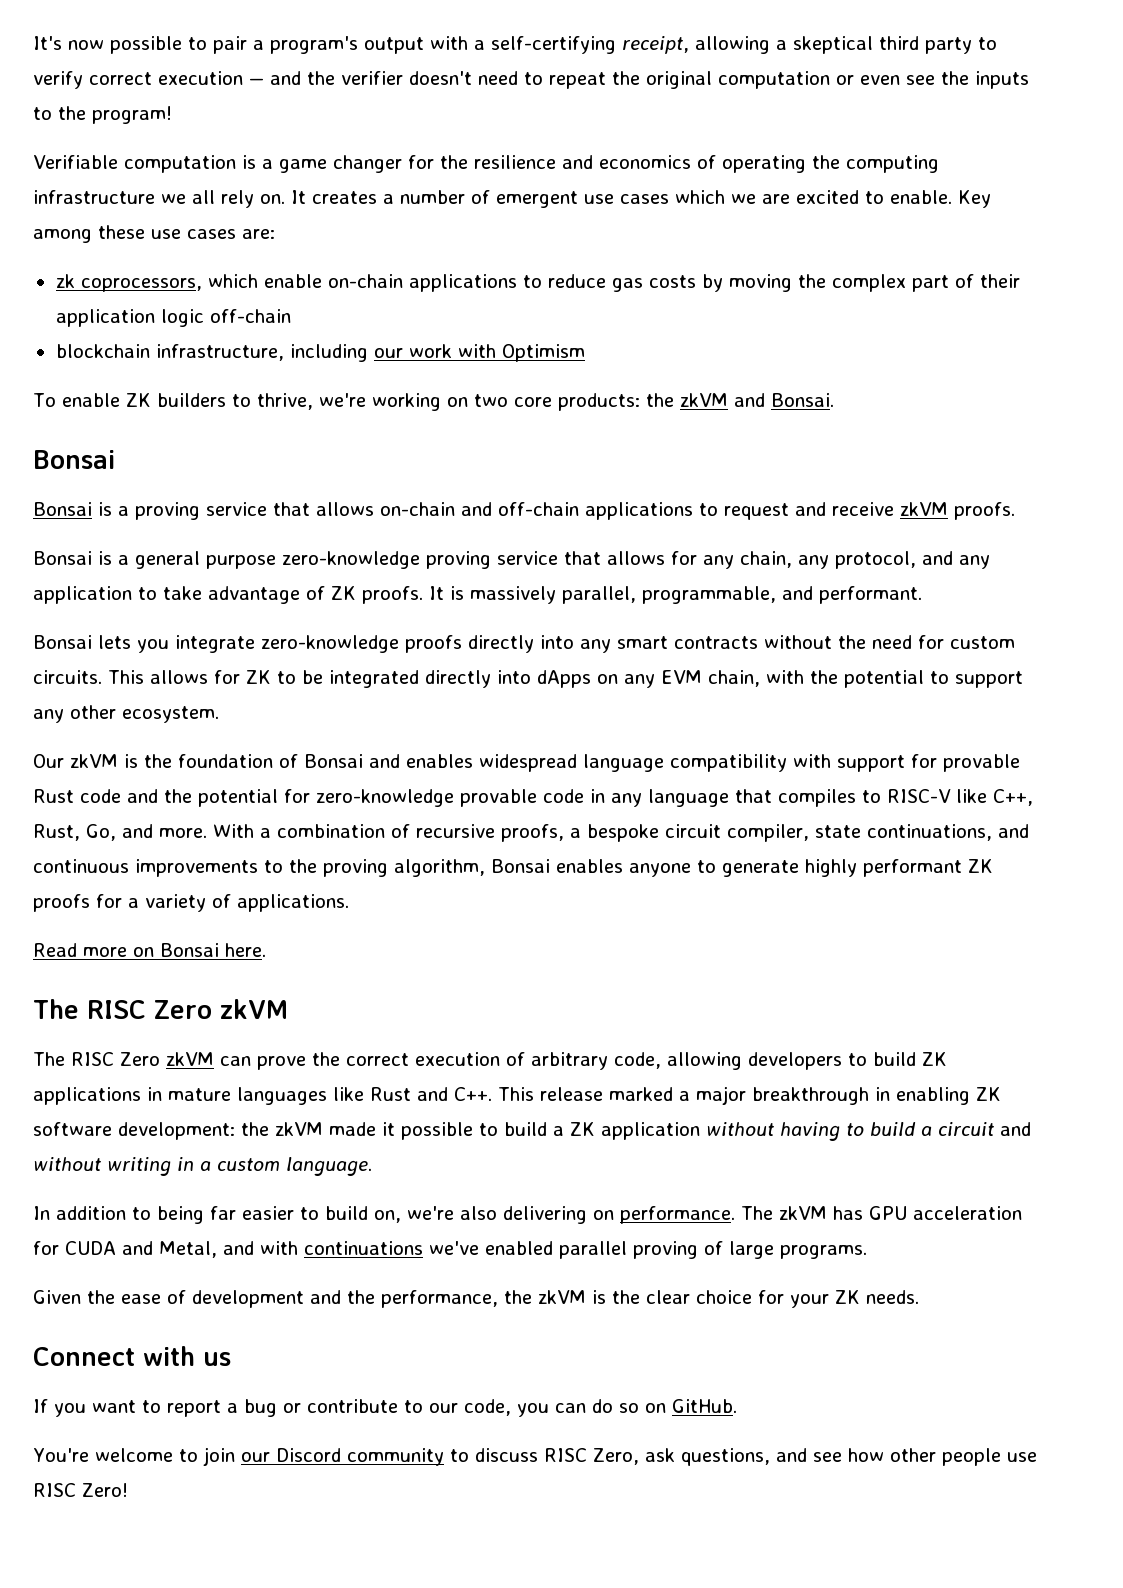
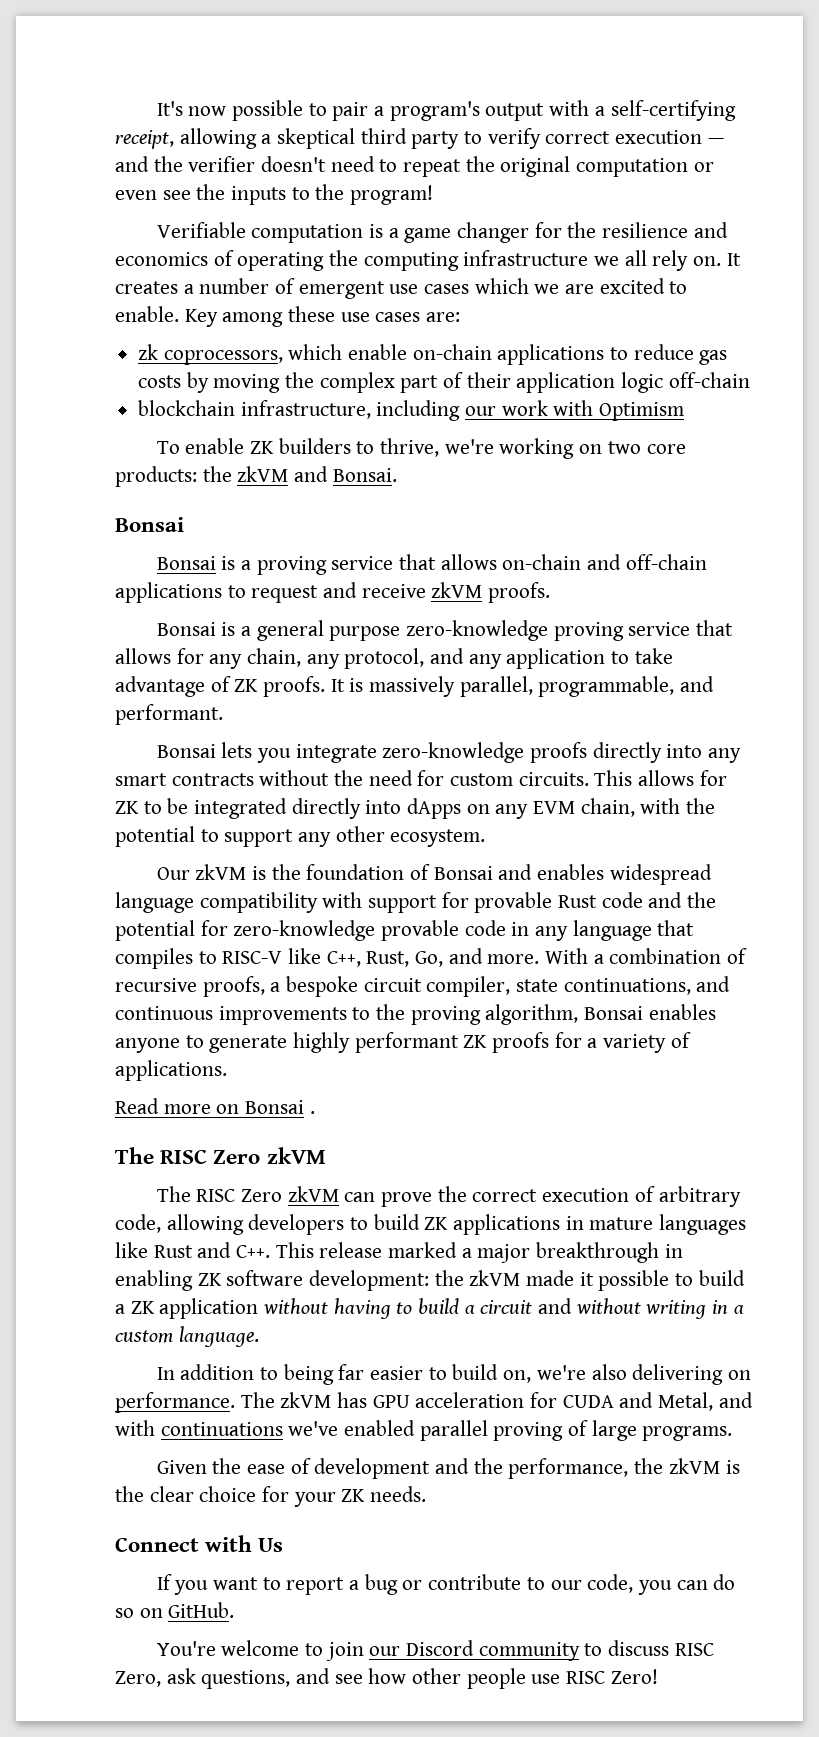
- Read more on Bonsai here.
+ Read more on Bonsai .
- Connect with us
+ Connect with Us

